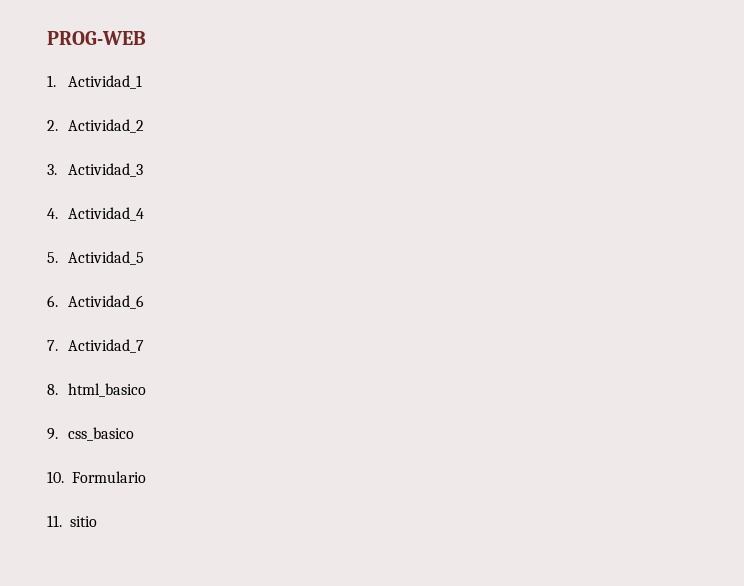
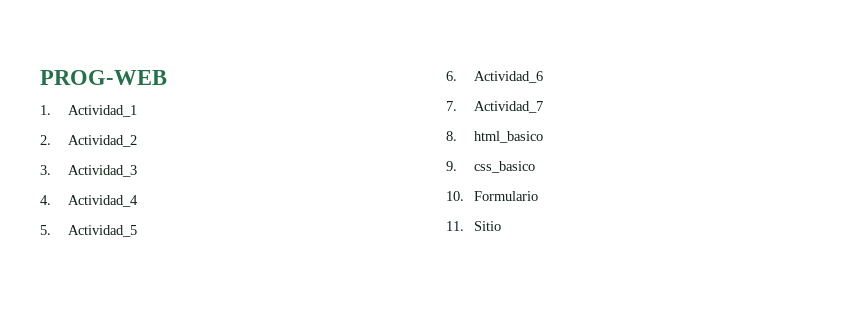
- 11. sitio
+ 11. Sitio

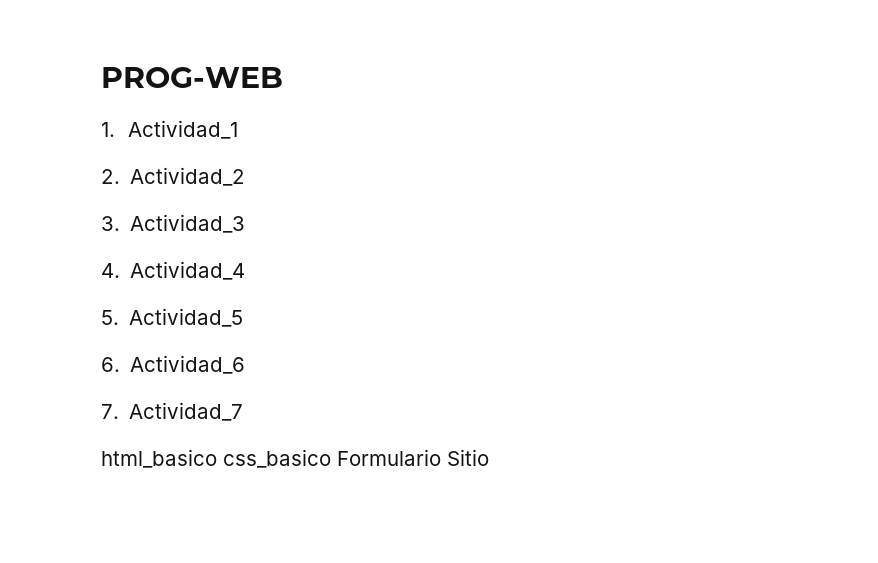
- 8. html_basico
- 9. css_basico
- 10. Formulario
- 11. Sitio
+ html_basico css_basico Formulario Sitio

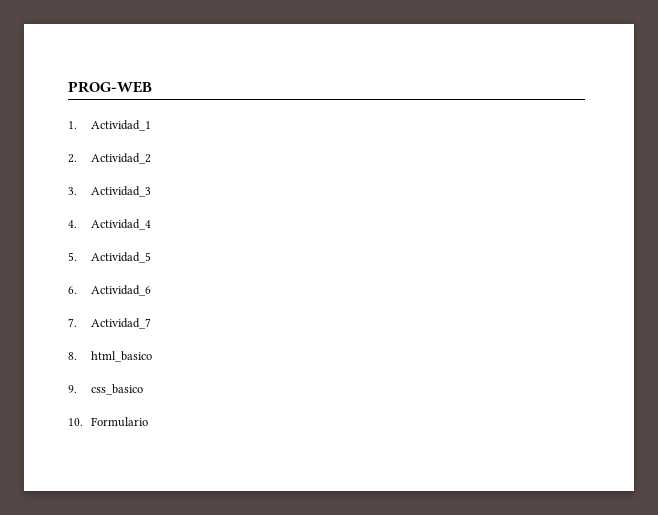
- html_basico css_basico Formulario Sitio
+ 8. html_basico
+ 9. css_basico
+ 10. Formulario

